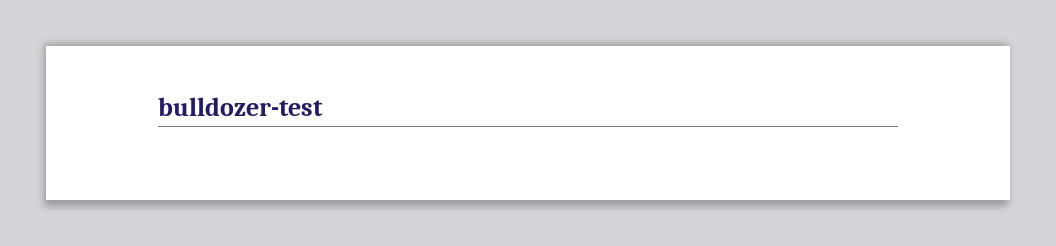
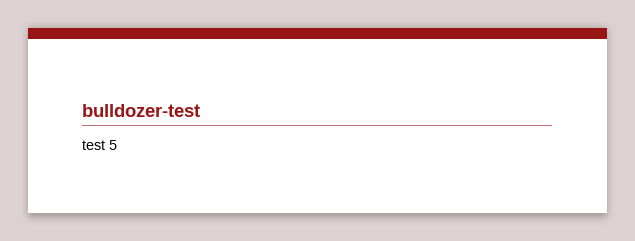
+ test 5

